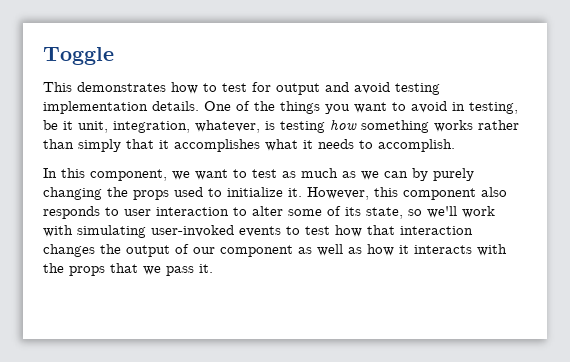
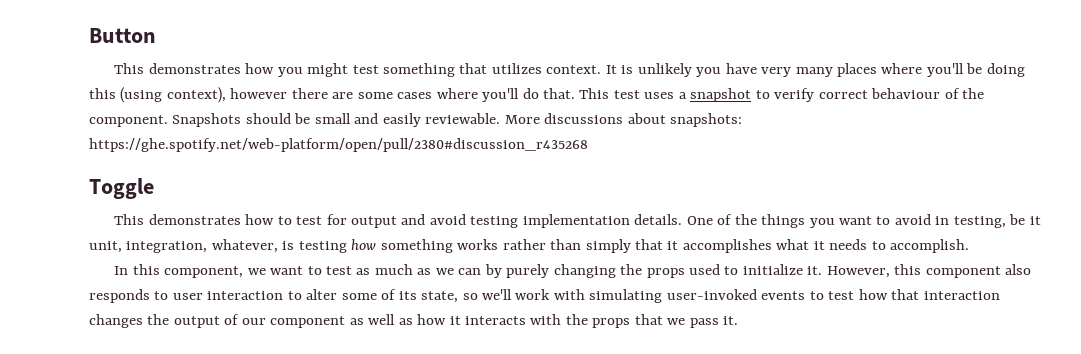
+ Button
+ This demonstrates how you might test something that utilizes context. It is unlikely you have very many places where you'll be doing this (using context), however there are some cases where you'll do that. This test uses a snapshot to verify correct behaviour of the component. Snapshots should be small and easily reviewable. More discussions about snapshots: https://ghe.spotify.net/web-platform/open/pull/2380#discussion_r435268

